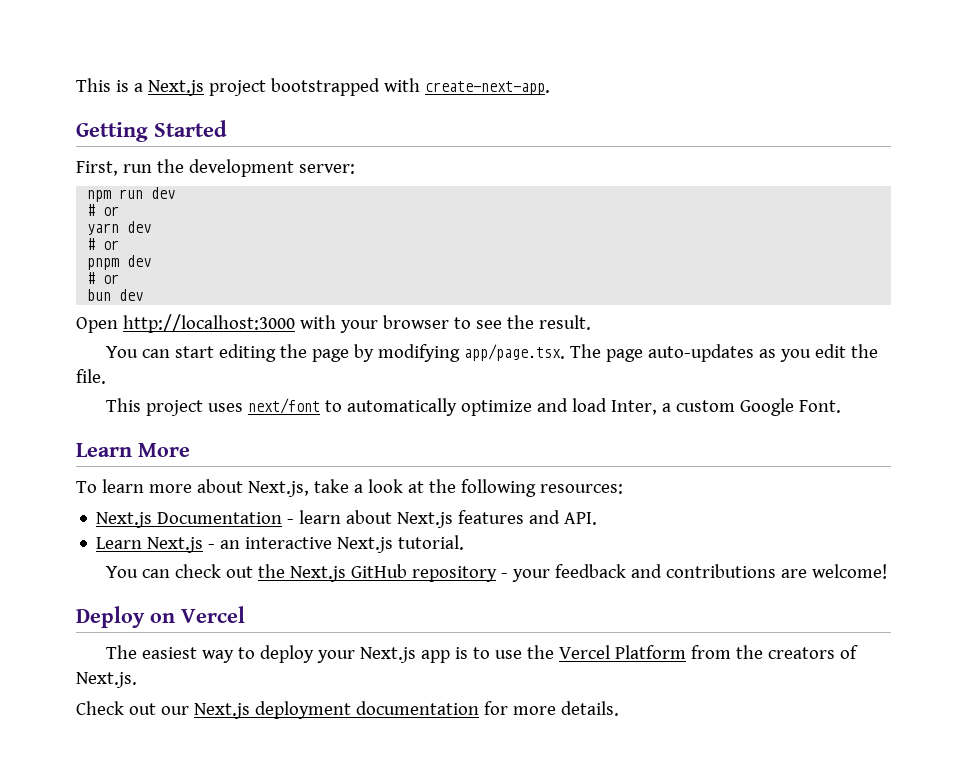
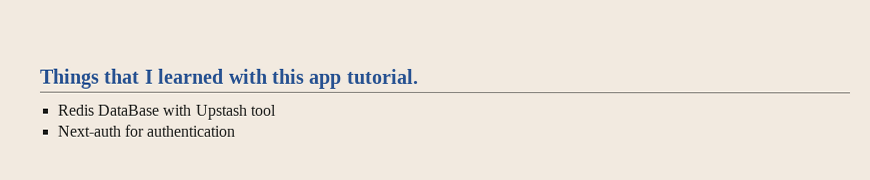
- This is a Next.js project bootstrapped with create-next-app.
- Getting Started
- First, run the development server:
- npm run dev
- # or
- yarn dev
- # or
- pnpm dev
- # or
- bun dev
- Open http://localhost:3000 with your browser to see the result.
- You can start editing the page by modifying app/page.tsx. The page auto-updates as you edit the file.
- This project uses next/font to automatically optimize and load Inter, a custom Google Font.
- Learn More
- To learn more about Next.js, take a look at the following resources:
- Next.js Documentation - learn about Next.js features and API.
- Learn Next.js - an interactive Next.js tutorial.
- You can check out the Next.js GitHub repository - your feedback and contributions are welcome!
- Deploy on Vercel
- The easiest way to deploy your Next.js app is to use the Vercel Platform from the creators of Next.js.
- Check out our Next.js deployment documentation for more details.
+ Things that I learned with this app tutorial.
+ Redis DataBase with Upstash tool
+ Next-auth for authentication

